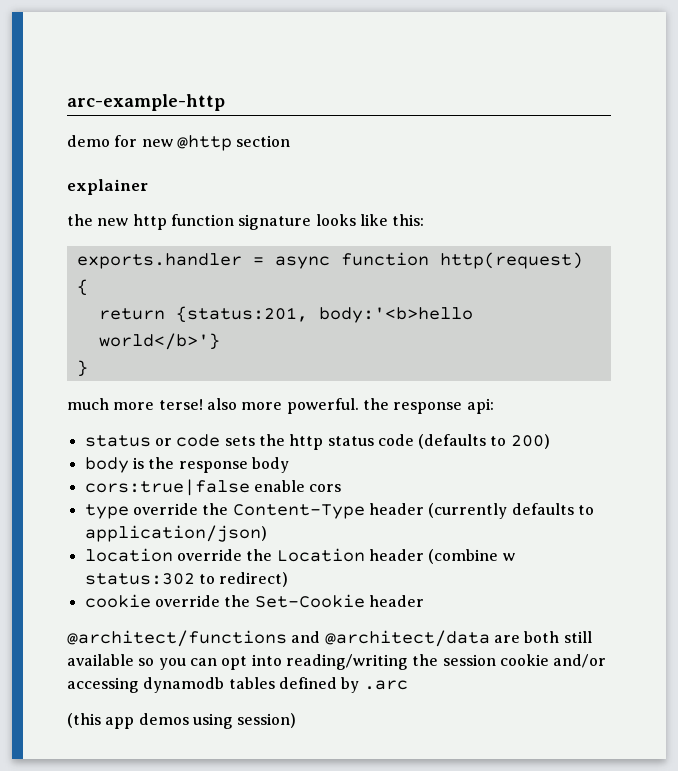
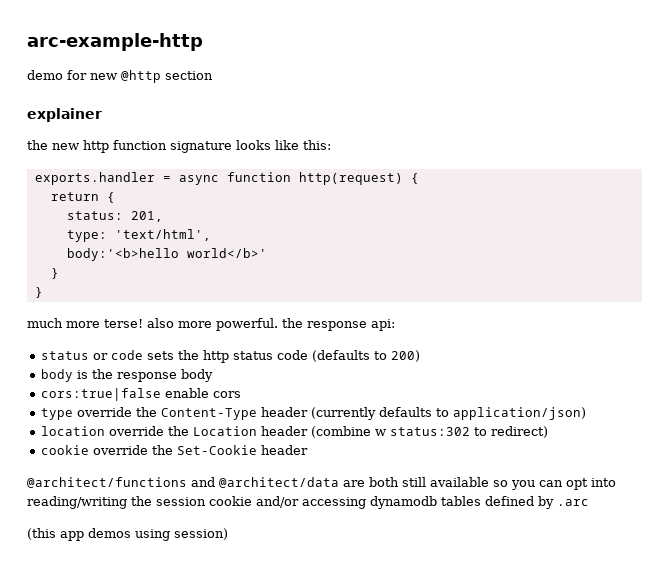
- return {status:201, body:'<b>hello world</b>'}
+ return {
+ status: 201,
+ type: 'text/html',
+ body:'<b>hello world</b>'
+ }

